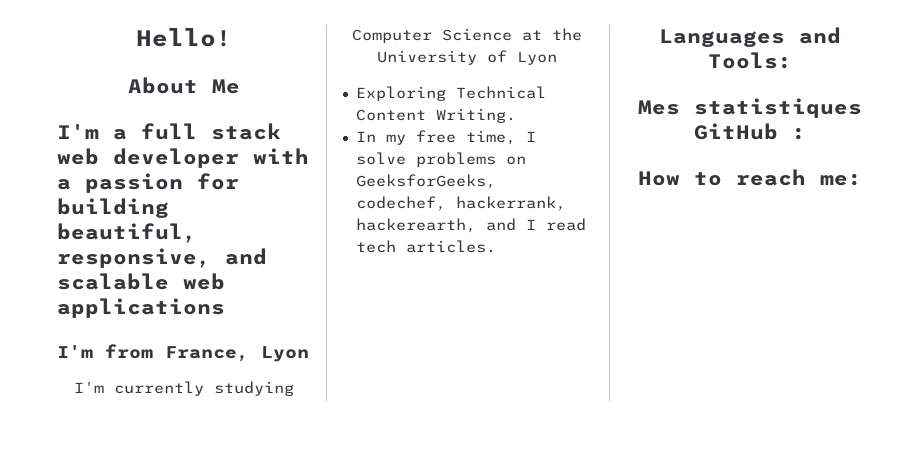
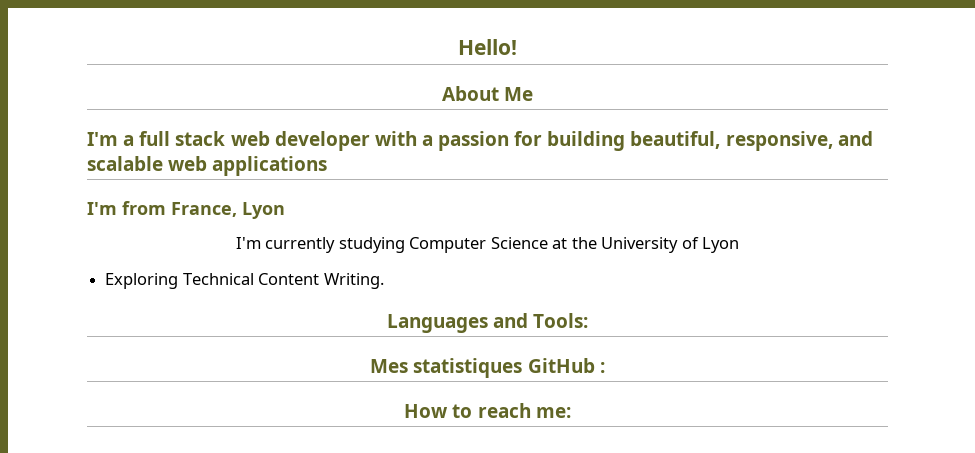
- In my free time, I solve problems on GeeksforGeeks, codechef, hackerrank, hackerearth, and I read tech articles.

